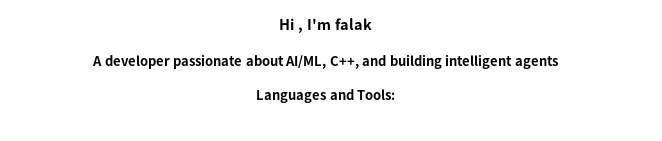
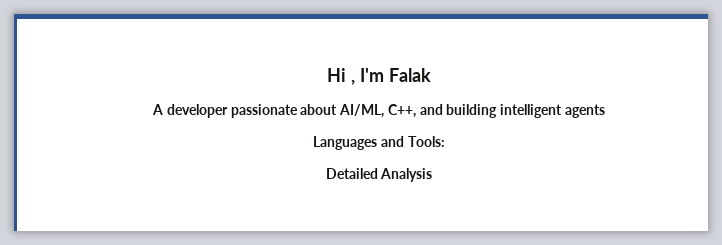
- Hi , I'm falak
+ Hi , I'm Falak
+ Detailed Analysis

